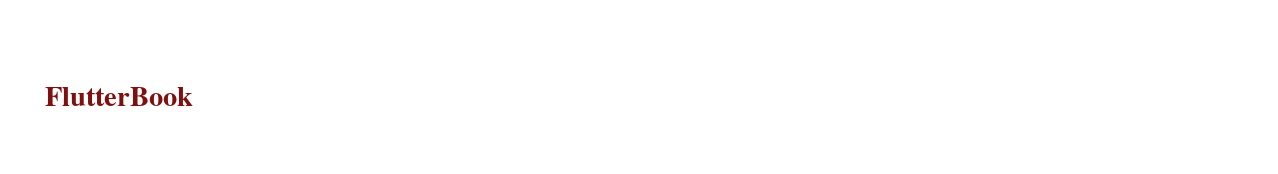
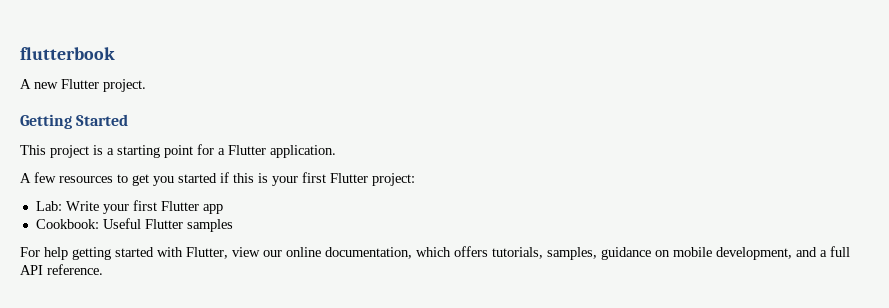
- FlutterBook
+ flutterbook
+ A new Flutter project.
+ Getting Started
+ This project is a starting point for a Flutter application.
+ A few resources to get you started if this is your first Flutter project:
+ Lab: Write your first Flutter app
+ Cookbook: Useful Flutter samples
+ For help getting started with Flutter, view our online documentation, which offers tutorials, samples, guidance on mobile development, and a full API reference.

